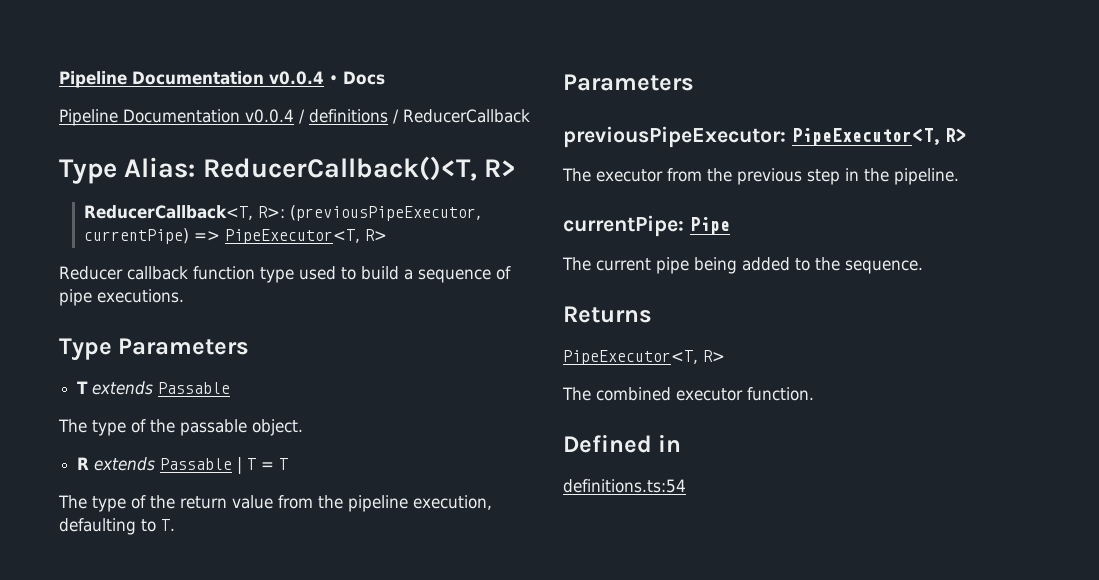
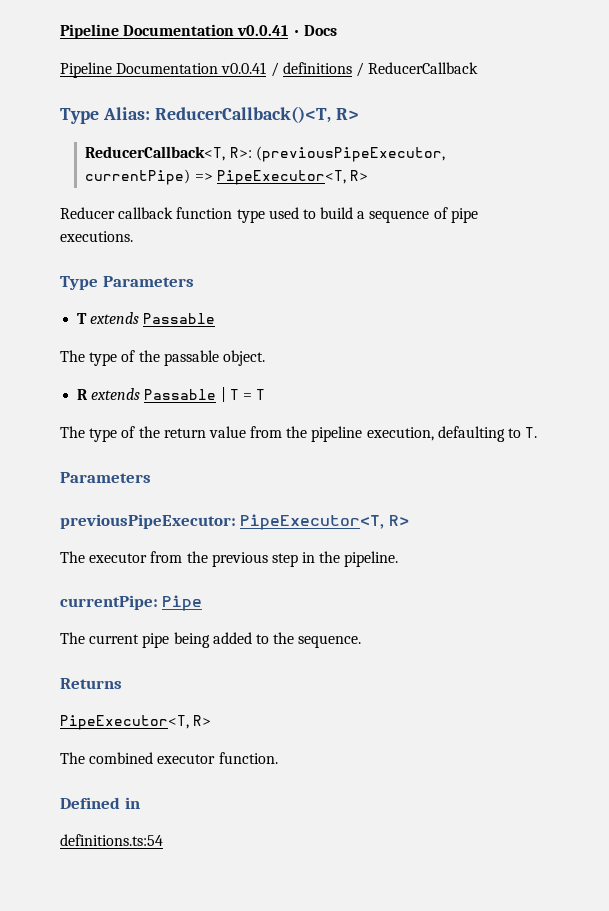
- Pipeline Documentation v0.0.4 • Docs
+ Pipeline Documentation v0.0.41 • Docs
- Pipeline Documentation v0.0.4 / definitions / ReducerCallback
+ Pipeline Documentation v0.0.41 / definitions / ReducerCallback

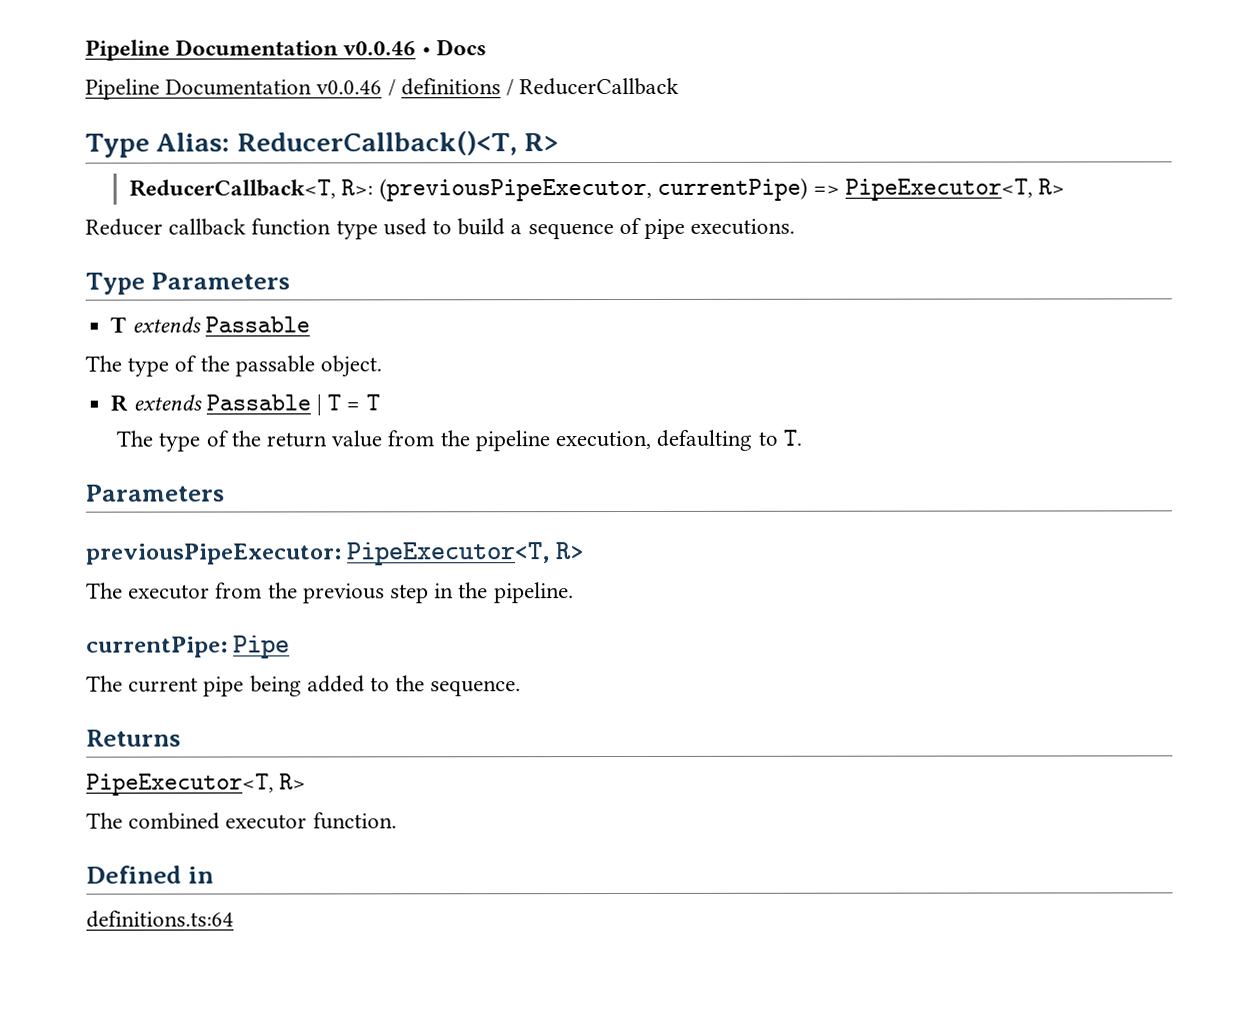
- Pipeline Documentation v0.0.41 • Docs
+ Pipeline Documentation v0.0.46 • Docs
- Pipeline Documentation v0.0.41 / definitions / ReducerCallback
+ Pipeline Documentation v0.0.46 / definitions / ReducerCallback
- definitions.ts:54
+ definitions.ts:64

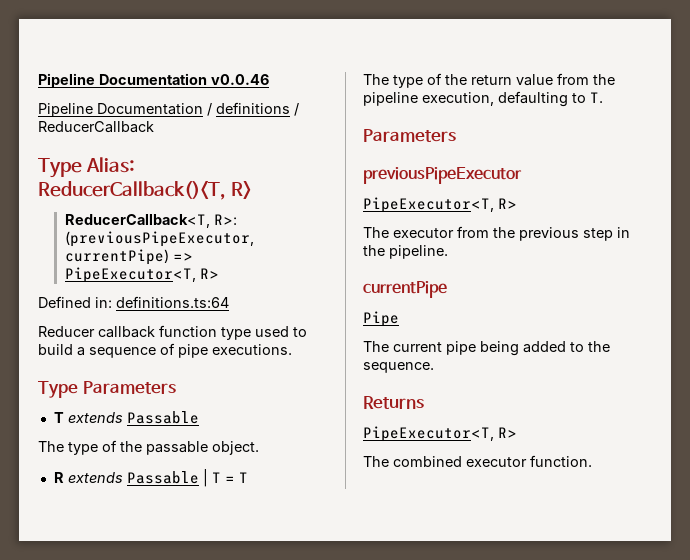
- Pipeline Documentation v0.0.46 • Docs
- Pipeline Documentation v0.0.46 / definitions / ReducerCallback
+ Pipeline Documentation v0.0.46
+ Pipeline Documentation / definitions / ReducerCallback
+ Defined in: definitions.ts:64
- previousPipeExecutor: PipeExecutor<T, R>
+ previousPipeExecutor
+ PipeExecutor<T, R>
- currentPipe: Pipe
+ currentPipe
+ Pipe
- Defined in
- definitions.ts:64

